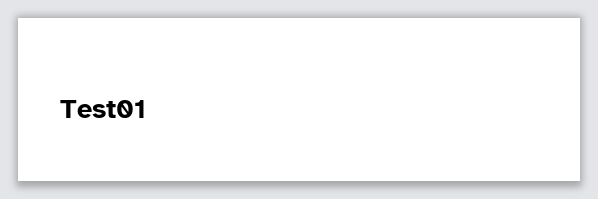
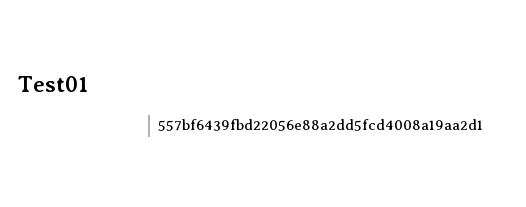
+ 557bf6439fbd22056e88a2dd5fcd4008a19aa2d1

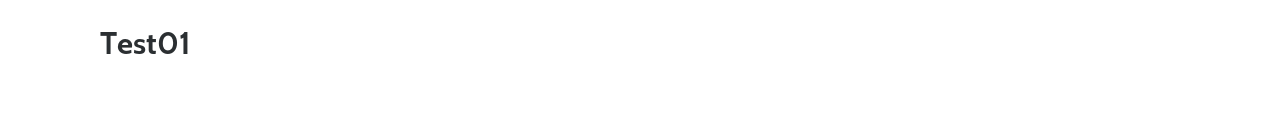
- 557bf6439fbd22056e88a2dd5fcd4008a19aa2d1

